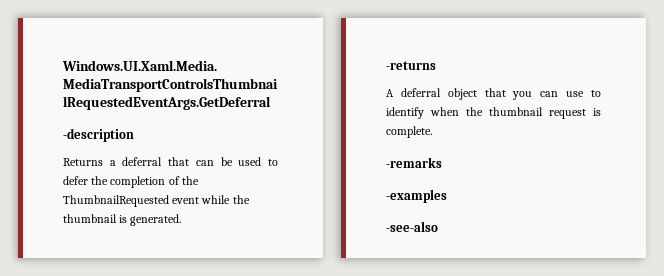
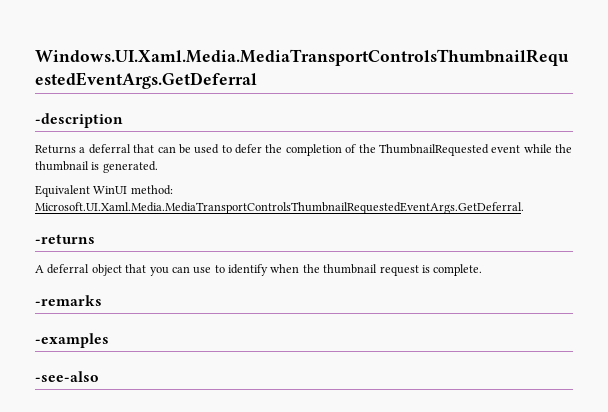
+ Equivalent WinUI method: Microsoft.UI.Xaml.Media.MediaTransportControlsThumbnailRequestedEventArgs.GetDeferral.

